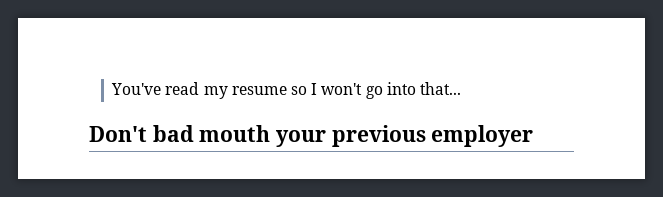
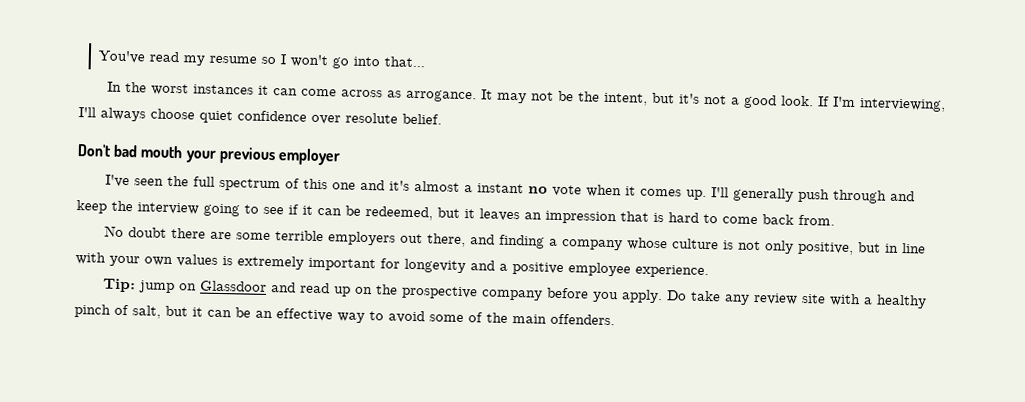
+ In the worst instances it can come across as arrogance. It may not be the intent, but it's not a good look. If I'm interviewing, I'll always choose quiet confidence over resolute belief.
+ I've seen the full spectrum of this one and it's almost a instant no vote when it comes up. I'll generally push through and keep the interview going to see if it can be redeemed, but it leaves an impression that is hard to come back from.
+ No doubt there are some terrible employers out there, and finding a company whose culture is not only positive, but in line with your own values is extremely important for longevity and a positive employee experience.
+ Tip: jump on Glassdoor and read up on the prospective company before you apply. Do take any review site with a healthy pinch of salt, but it can be an effective way to avoid some of the main offenders.

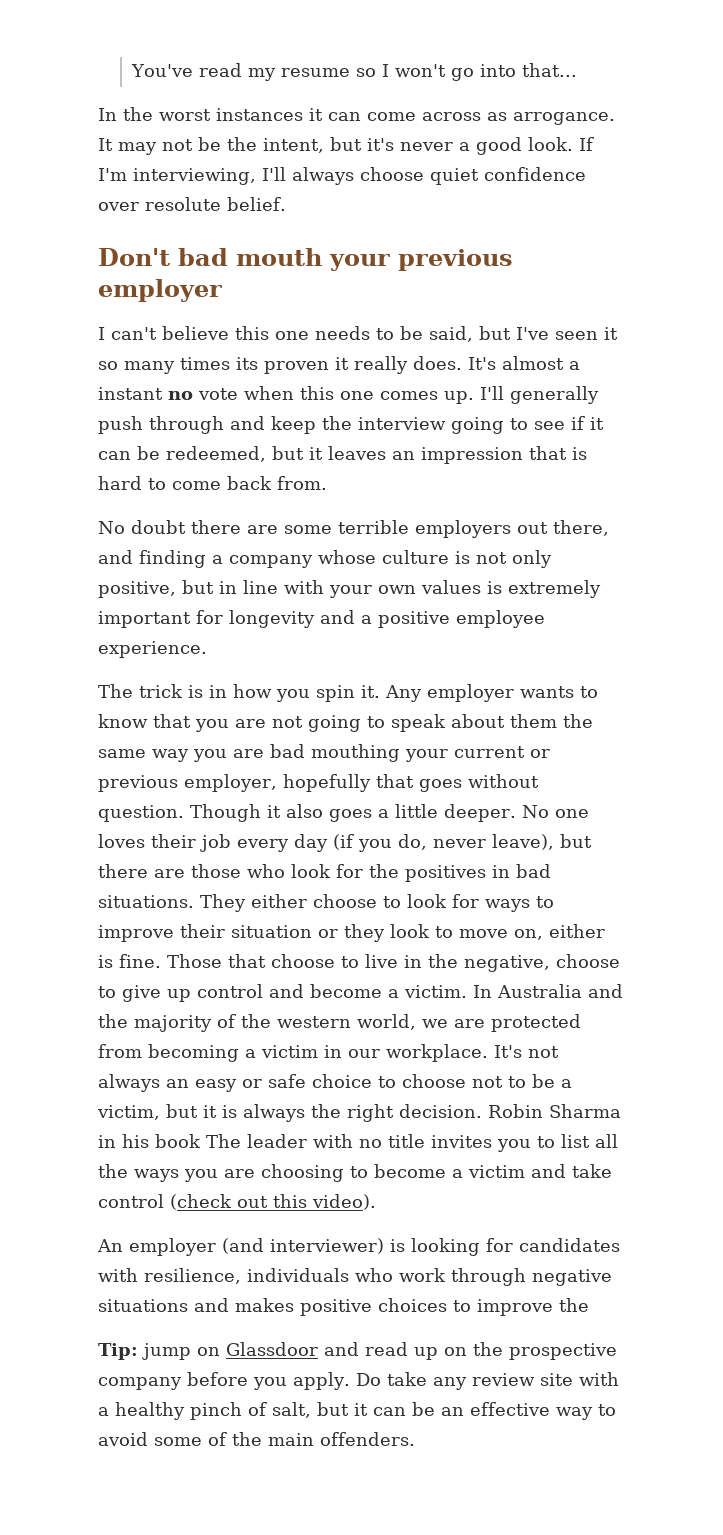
- It may not be the intent, but it's not a good look.
+ It may not be the intent, but it's never a good look.
- I've seen the full spectrum of this one and it's almost a instant no vote when it comes up.
+ I can't believe this one needs to be said, but I've seen it so many times its proven it really does. It's almost a instant no vote when this one comes up.
+ The trick is in how you spin it. Any employer wants to know that you are not going to speak about them the same way you are bad mouthing your current or previous employer, hopefully that goes without question. Though it also goes a little deeper. No one loves their job every day (if you do, never leave), but there are those who look for the positives in bad situations. They either choose to look for ways to improve their situation or they look to move on, either is fine. Those that choose to live in the negative, choose to give up control and become a victim. In Australia and the majority of the western world, we are protected from becoming a victim in our workplace. It's not always an easy or safe choice to choose not to be a victim, but it is always the right decision. Robin Sharma in his book The leader with no title invites you to list all the ways you are choosing to become a victim and take control (check out this video).
+ An employer (and interviewer) is looking for candidates with resilience, individuals who work through negative situations and makes positive choices to improve the

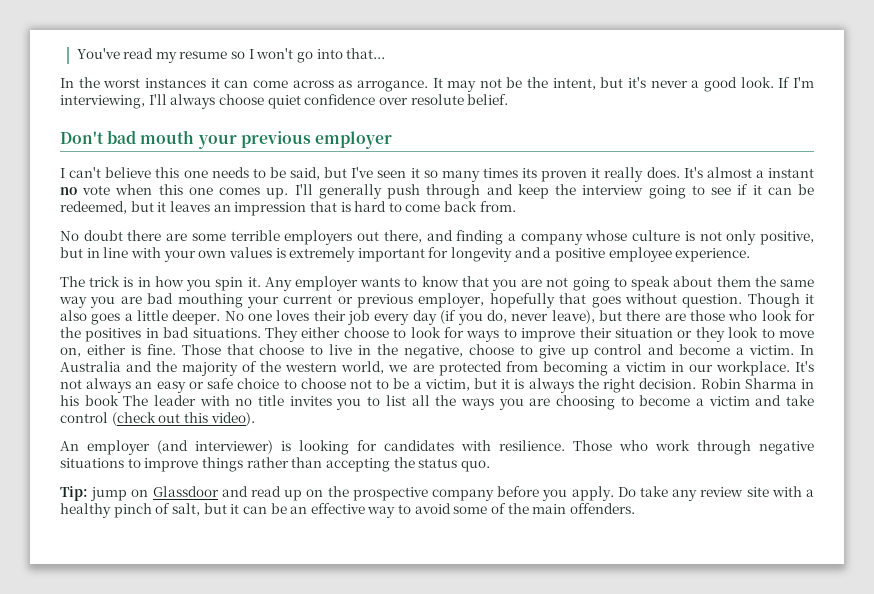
- An employer (and interviewer) is looking for candidates with resilience, individuals who work through negative situations and makes positive choices to improve the
+ An employer (and interviewer) is looking for candidates with resilience. Those who work through negative situations to improve things rather than accepting the status quo.

